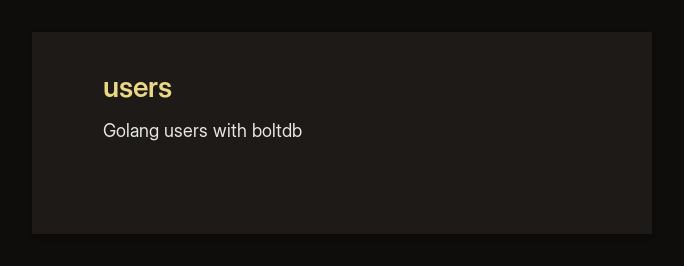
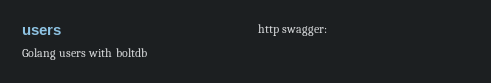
+ http swagger:

